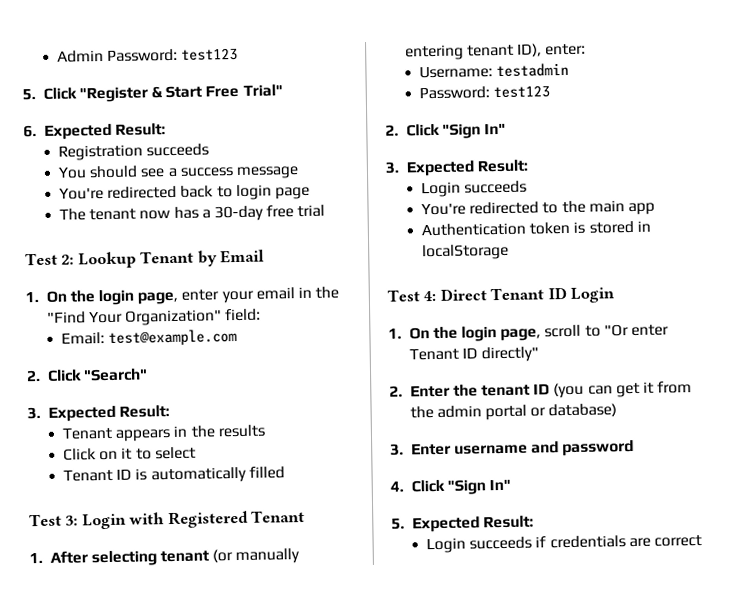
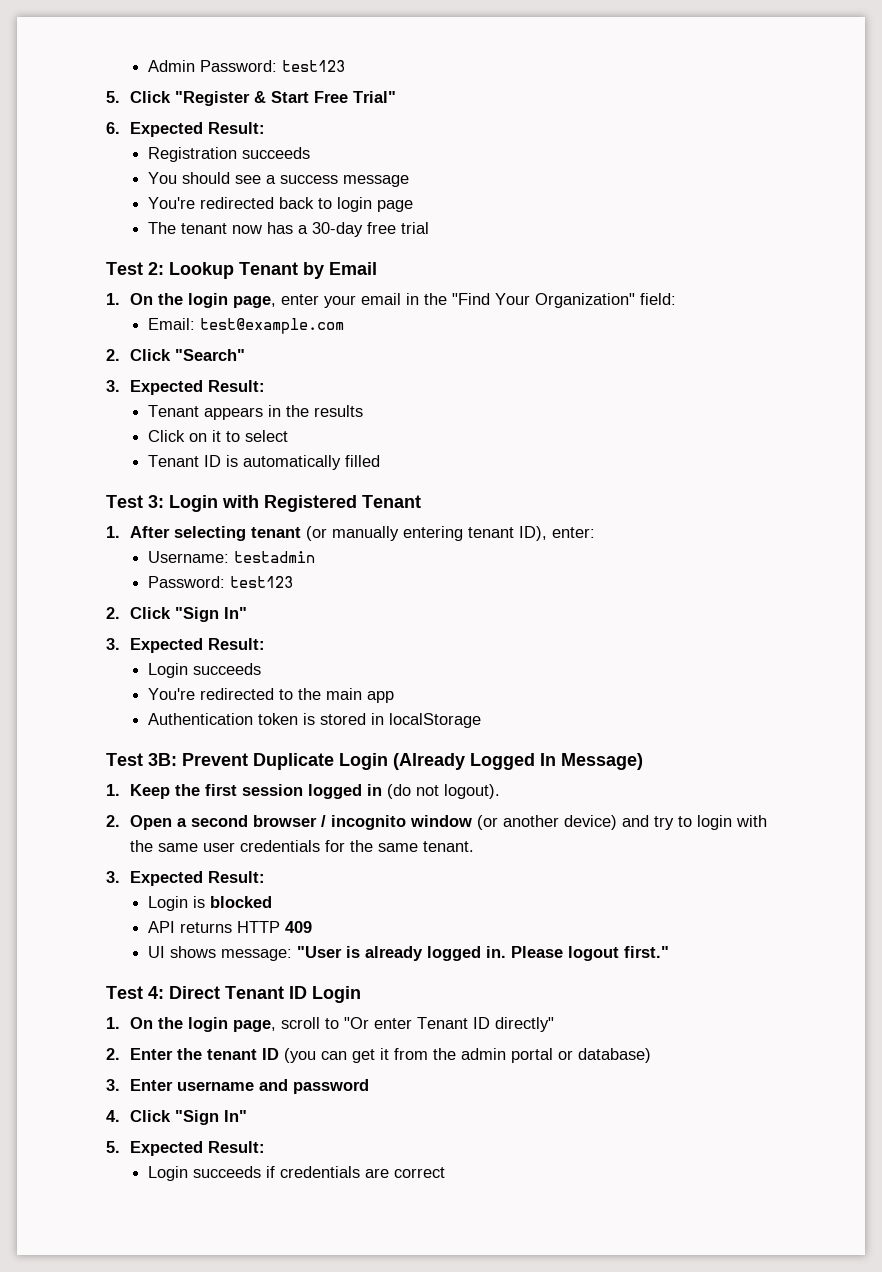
+ Test 3B: Prevent Duplicate Login (Already Logged In Message)
+ 1. Keep the first session logged in (do not logout).
+ 2. Open a second browser / incognito window (or another device) and try to login with the same user credentials for the same tenant.
+ 3. Expected Result:
+ Login is blocked
+ API returns HTTP 409
+ UI shows message: "User is already logged in. Please logout first."

